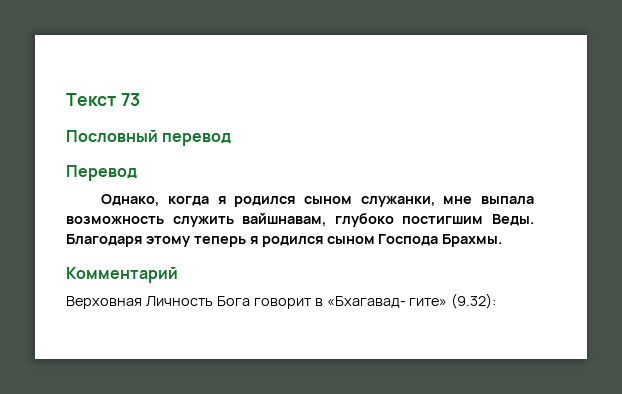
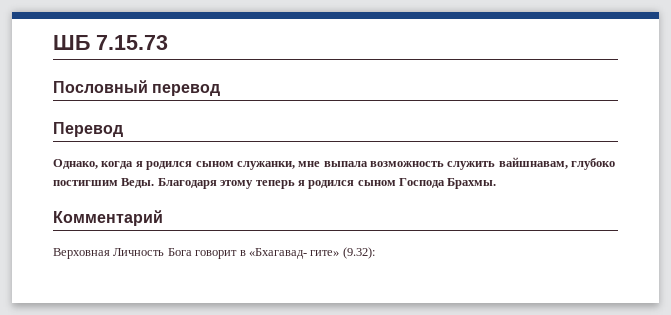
- Текст 73
+ ШБ 7.15.73

